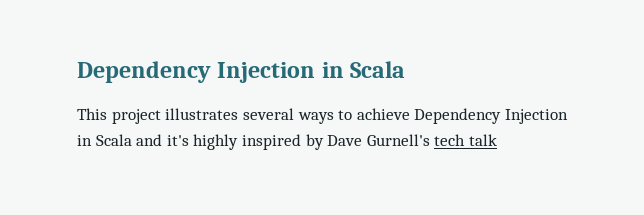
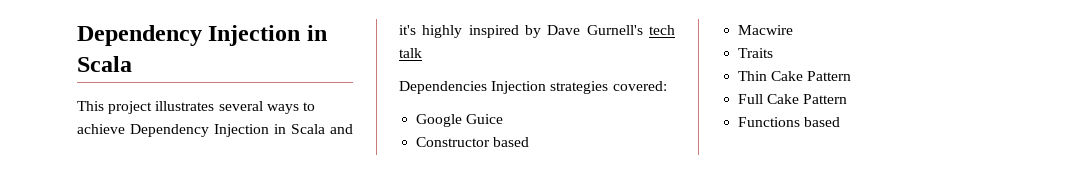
+ Dependencies Injection strategies covered:
+ Google Guice
+ Constructor based
+ Macwire
+ Traits
+ Thin Cake Pattern
+ Full Cake Pattern
+ Functions based

